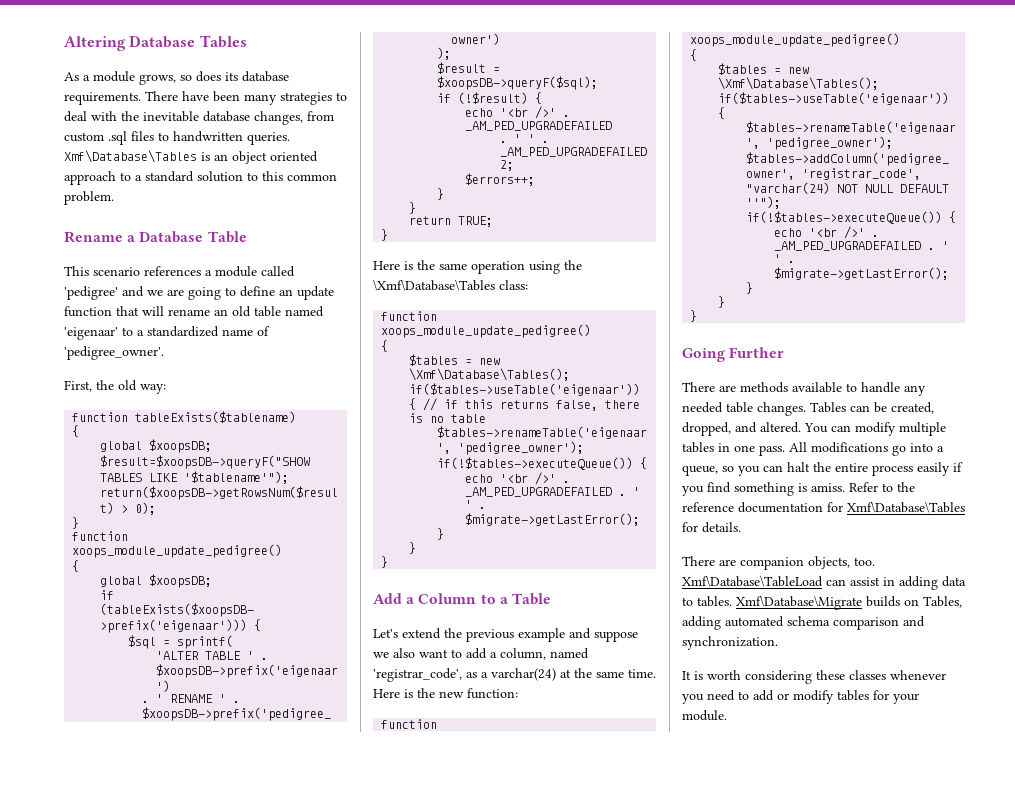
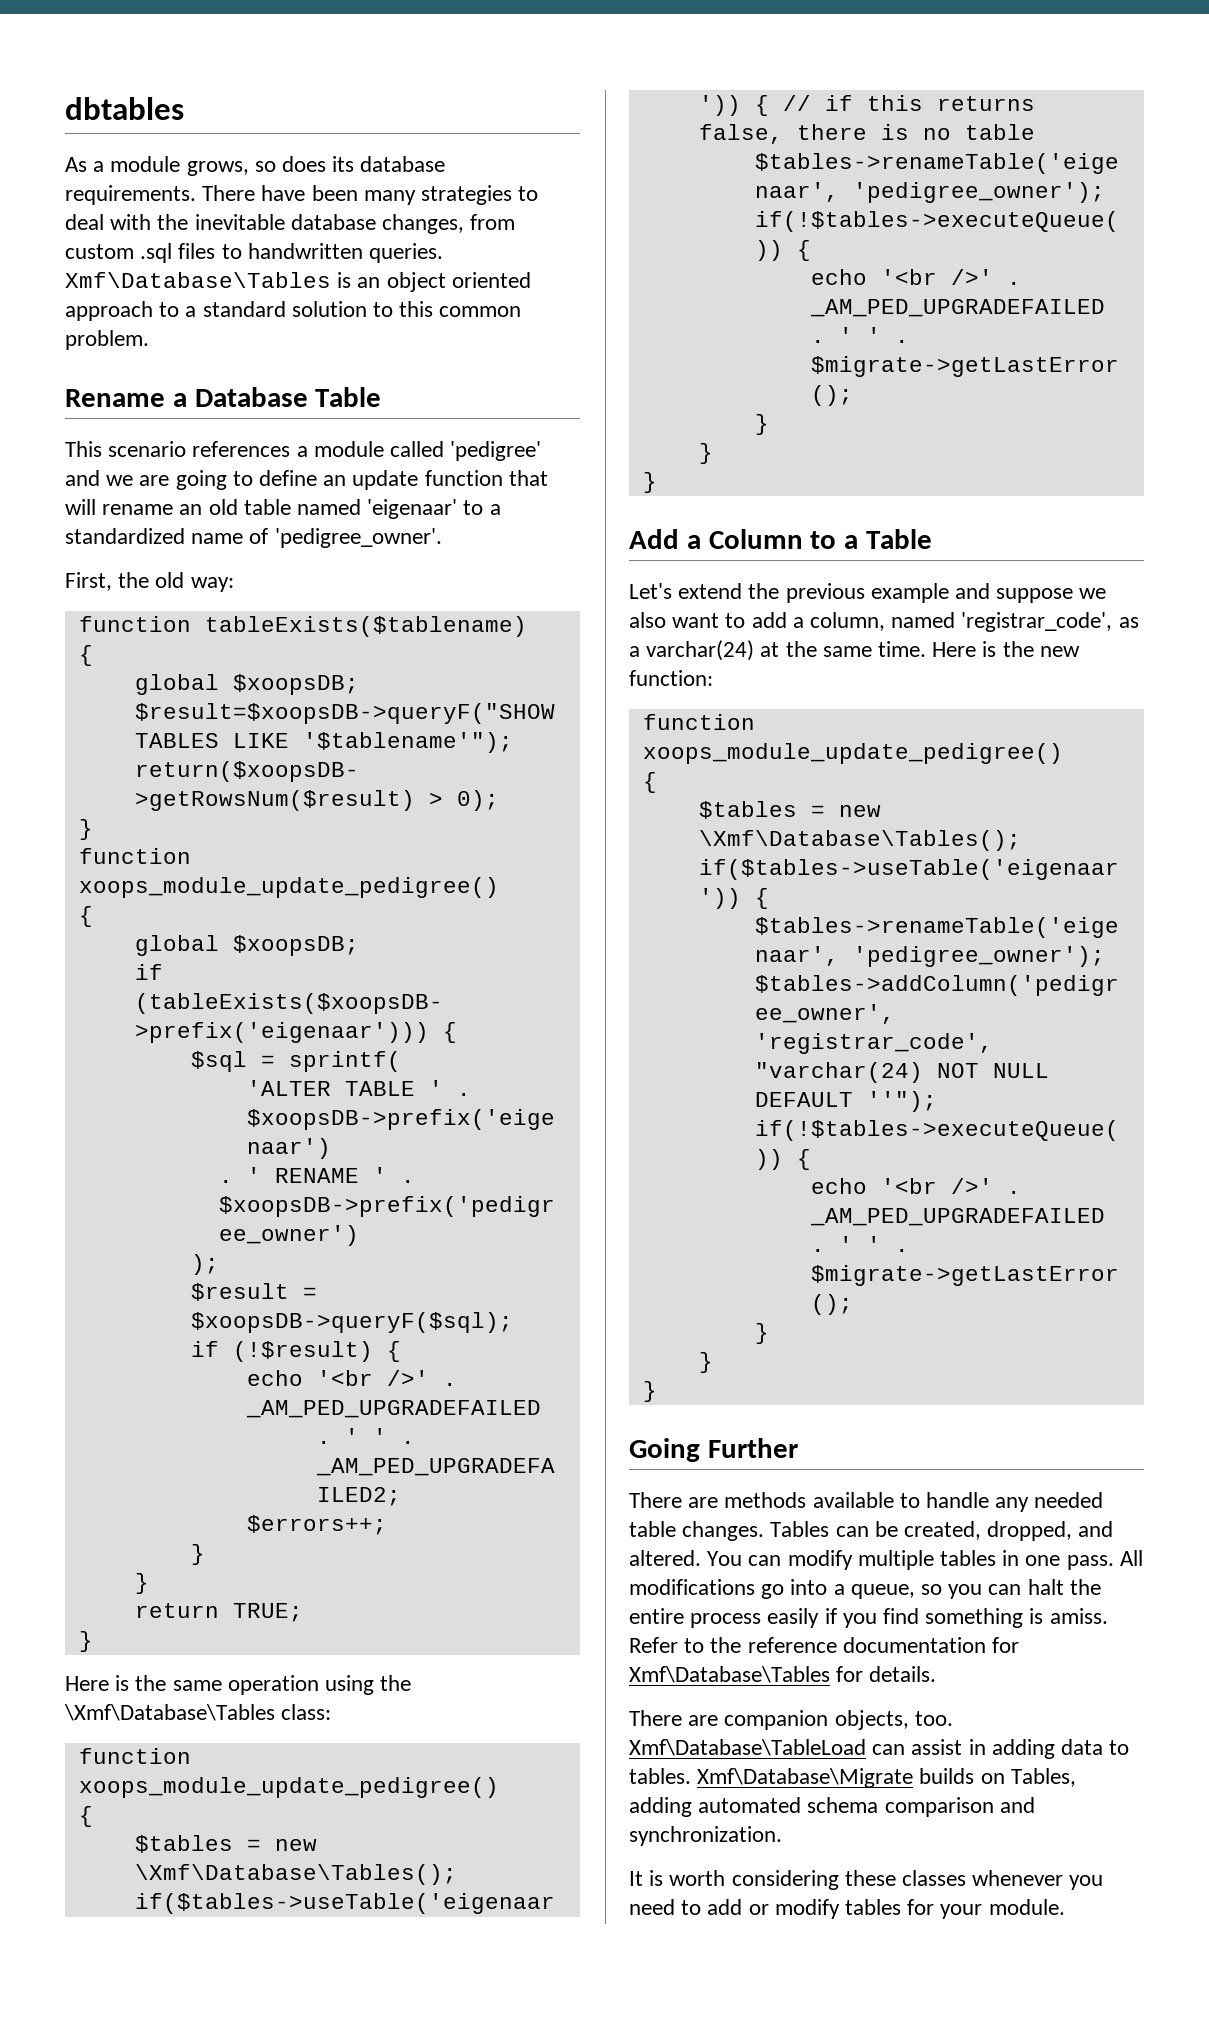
- Altering Database Tables
+ dbtables

